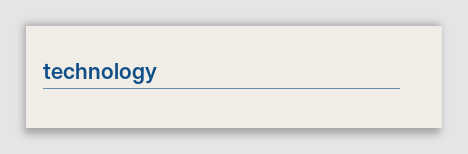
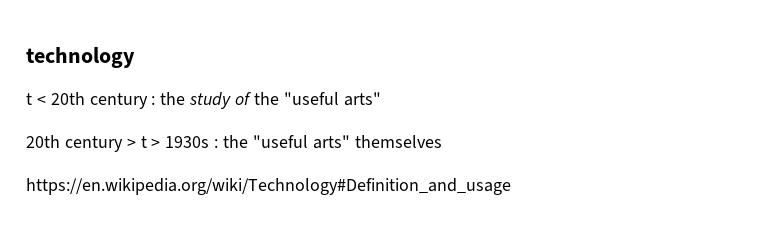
+ t < 20th century : the study of the "useful arts"
+ 20th century > t > 1930s : the "useful arts" themselves
+ https://en.wikipedia.org/wiki/Technology#Definition_and_usage

